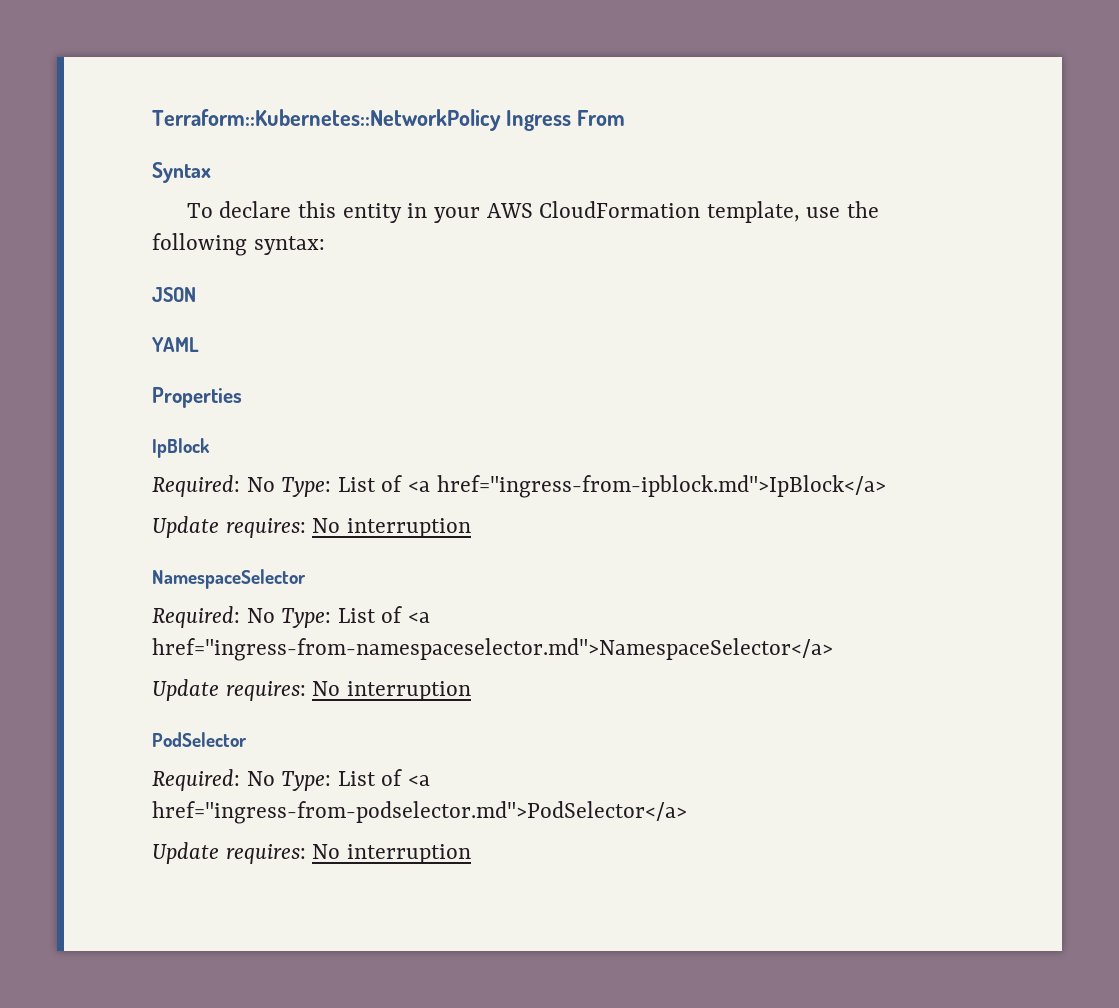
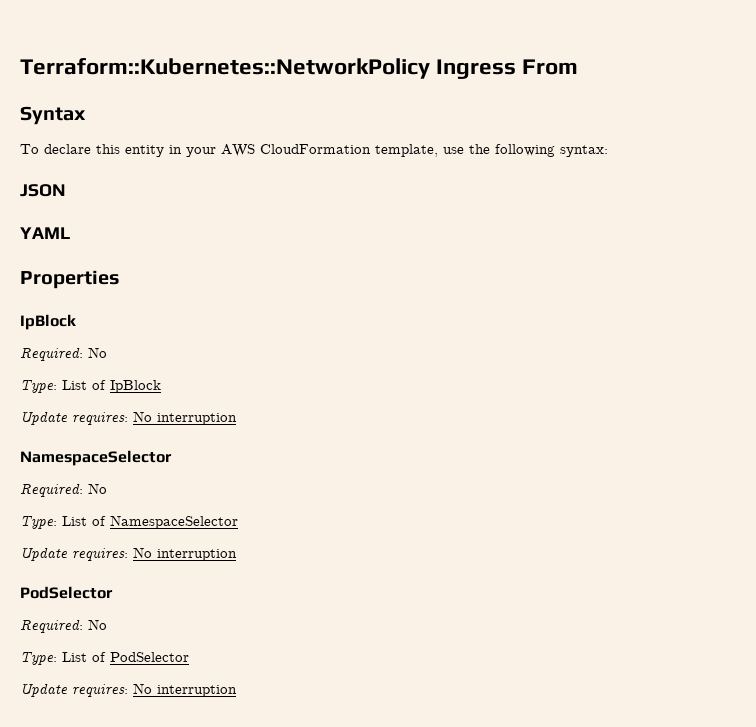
  Properties
  IpBlock
- Required: No Type: List of <a href="ingress-from-ipblock.md">IpBlock</a>
+ Required: No
+ Type: List of IpBlock
  Update requires: No interruption
  NamespaceSelector
- Required: No Type: List of <a href="ingress-from-namespaceselector.md">NamespaceSelector</a>
+ Required: No
+ Type: List of NamespaceSelector
  Update requires: No interruption
  PodSelector
- Required: No Type: List of <a href="ingress-from-podselector.md">PodSelector</a>
+ Required: No
+ Type: List of PodSelector

